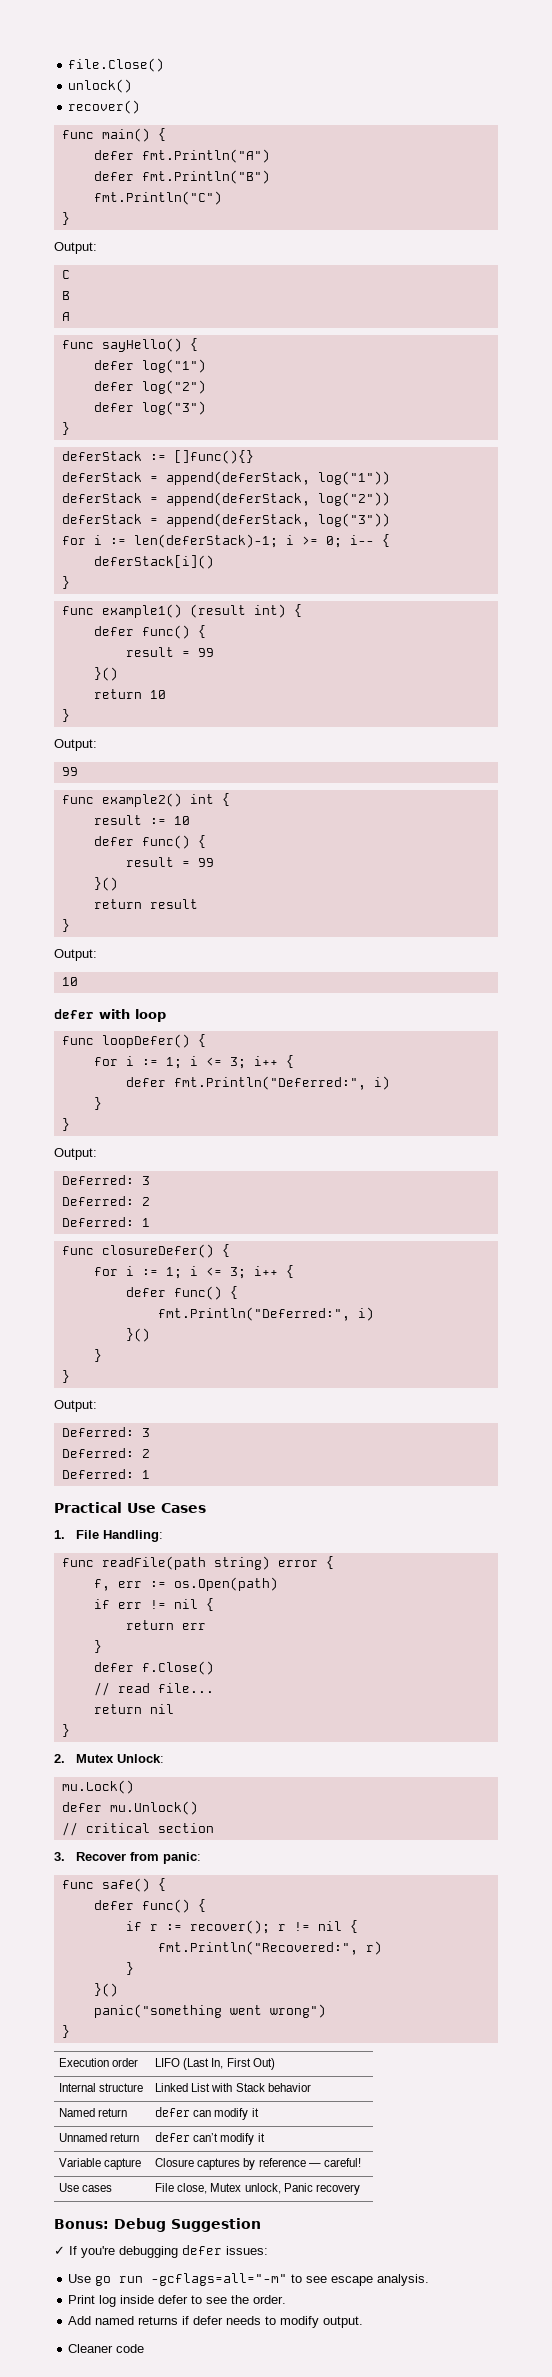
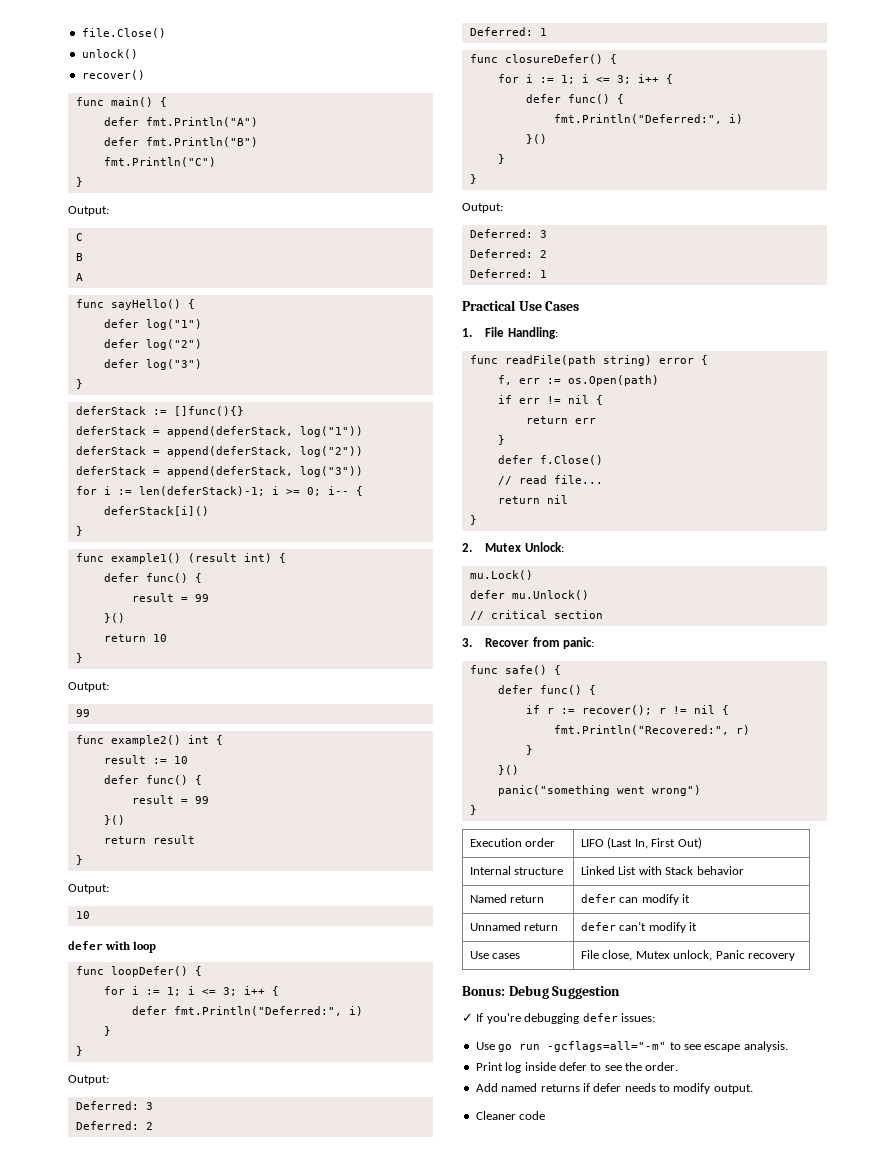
- Variable capture | Closure captures by reference — careful!

